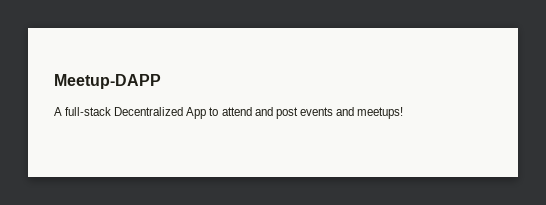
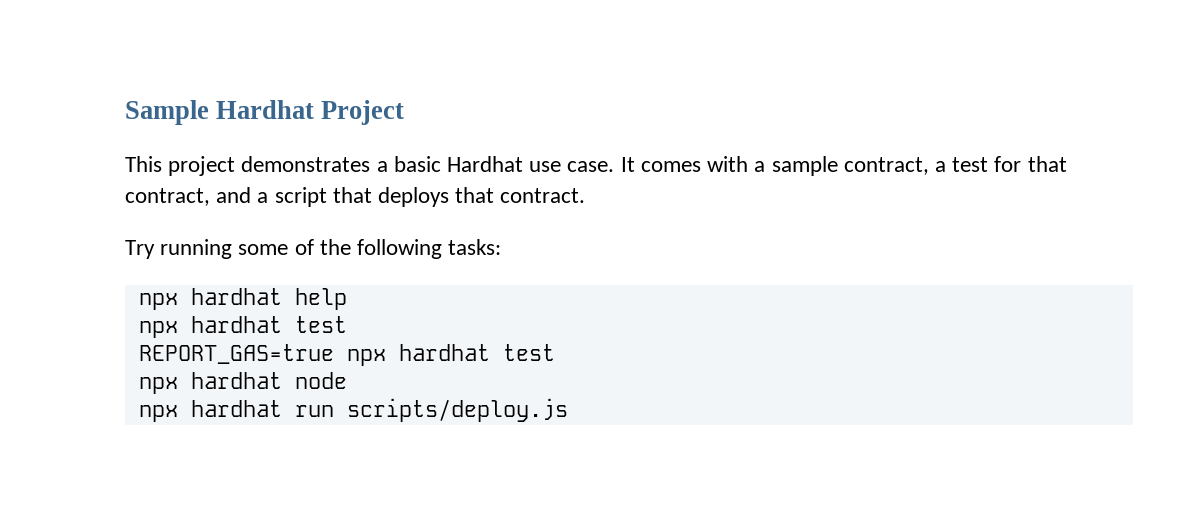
- Meetup-DAPP
- A full-stack Decentralized App to attend and post events and meetups!
+ Sample Hardhat Project
+ This project demonstrates a basic Hardhat use case. It comes with a sample contract, a test for that contract, and a script that deploys that contract.
+ Try running some of the following tasks:
+ npx hardhat help
+ npx hardhat test
+ REPORT_GAS=true npx hardhat test
+ npx hardhat node
+ npx hardhat run scripts/deploy.js

